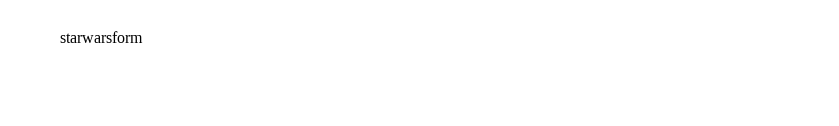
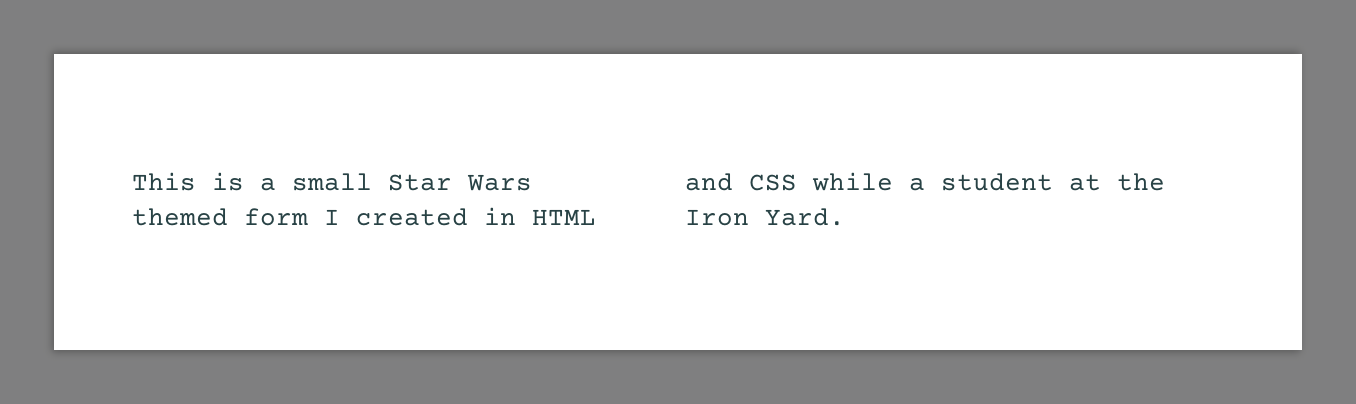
- starwarsform
+ This is a small Star Wars themed form I created in HTML and CSS while a student at the Iron Yard.

